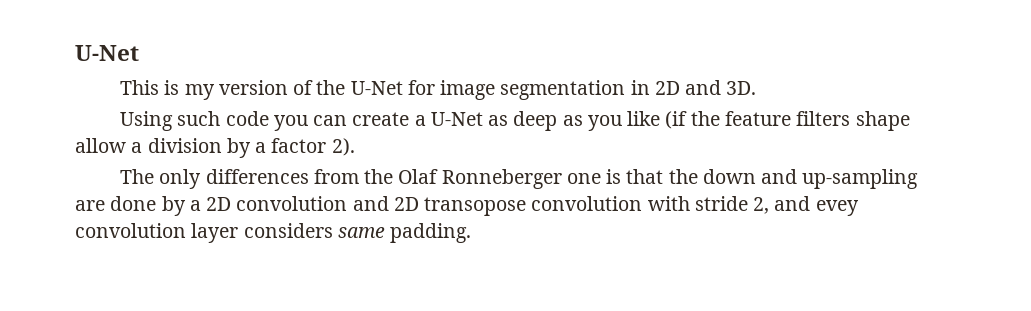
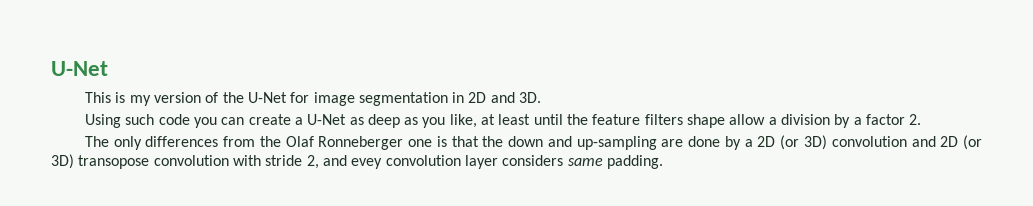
- Using such code you can create a U-Net as deep as you like (if the feature filters shape allow a division by a factor 2).
+ Using such code you can create a U-Net as deep as you like, at least until the feature filters shape allow a division by a factor 2.
- The only differences from the Olaf Ronneberger one is that the down and up-sampling are done by a 2D convolution and 2D transopose convolution with stride 2, and evey convolution layer considers same padding.
+ The only differences from the Olaf Ronneberger one is that the down and up-sampling are done by a 2D (or 3D) convolution and 2D (or 3D) transopose convolution with stride 2, and evey convolution layer considers same padding.

